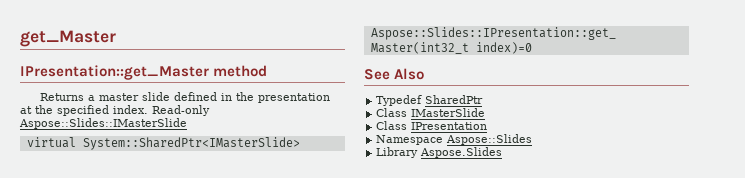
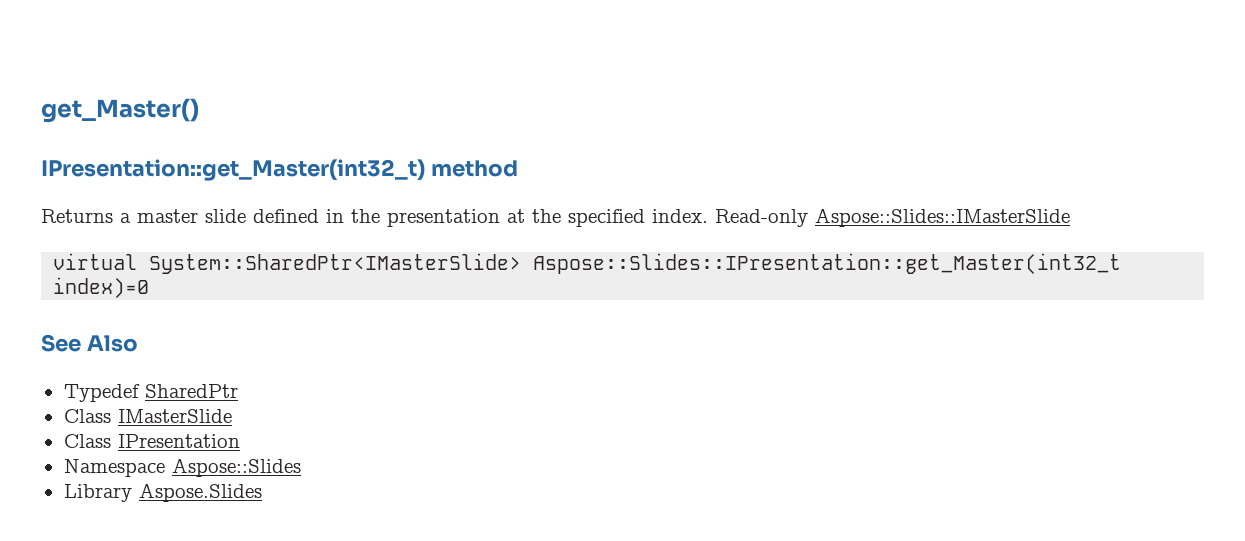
- get_Master
- IPresentation::get_Master method
+ get_Master()
+ IPresentation::get_Master(int32_t) method

